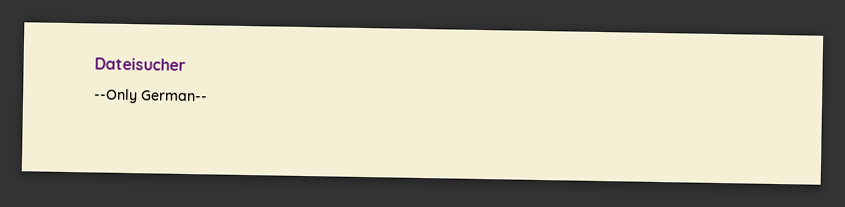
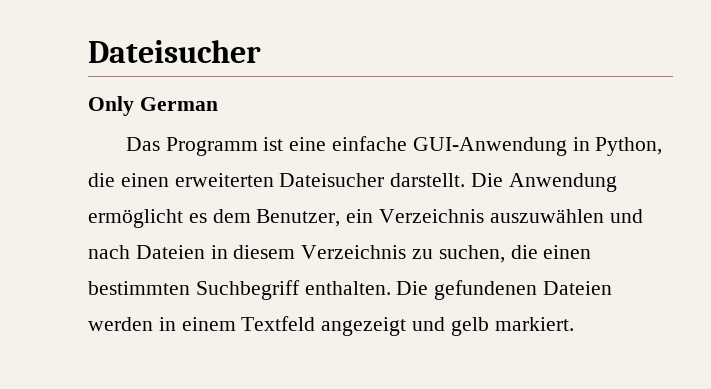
- --Only German--
+ Only German
+ Das Programm ist eine einfache GUI-Anwendung in Python, die einen erweiterten Dateisucher darstellt. Die Anwendung ermöglicht es dem Benutzer, ein Verzeichnis auszuwählen und nach Dateien in diesem Verzeichnis zu suchen, die einen bestimmten Suchbegriff enthalten. Die gefundenen Dateien werden in einem Textfeld angezeigt und gelb markiert.

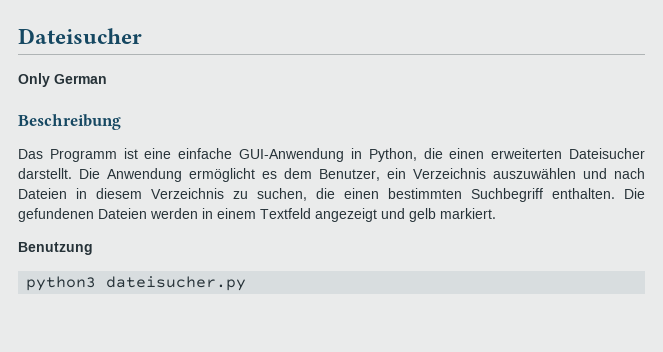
+ Beschreibung
+ Benutzung
+ python3 dateisucher.py

